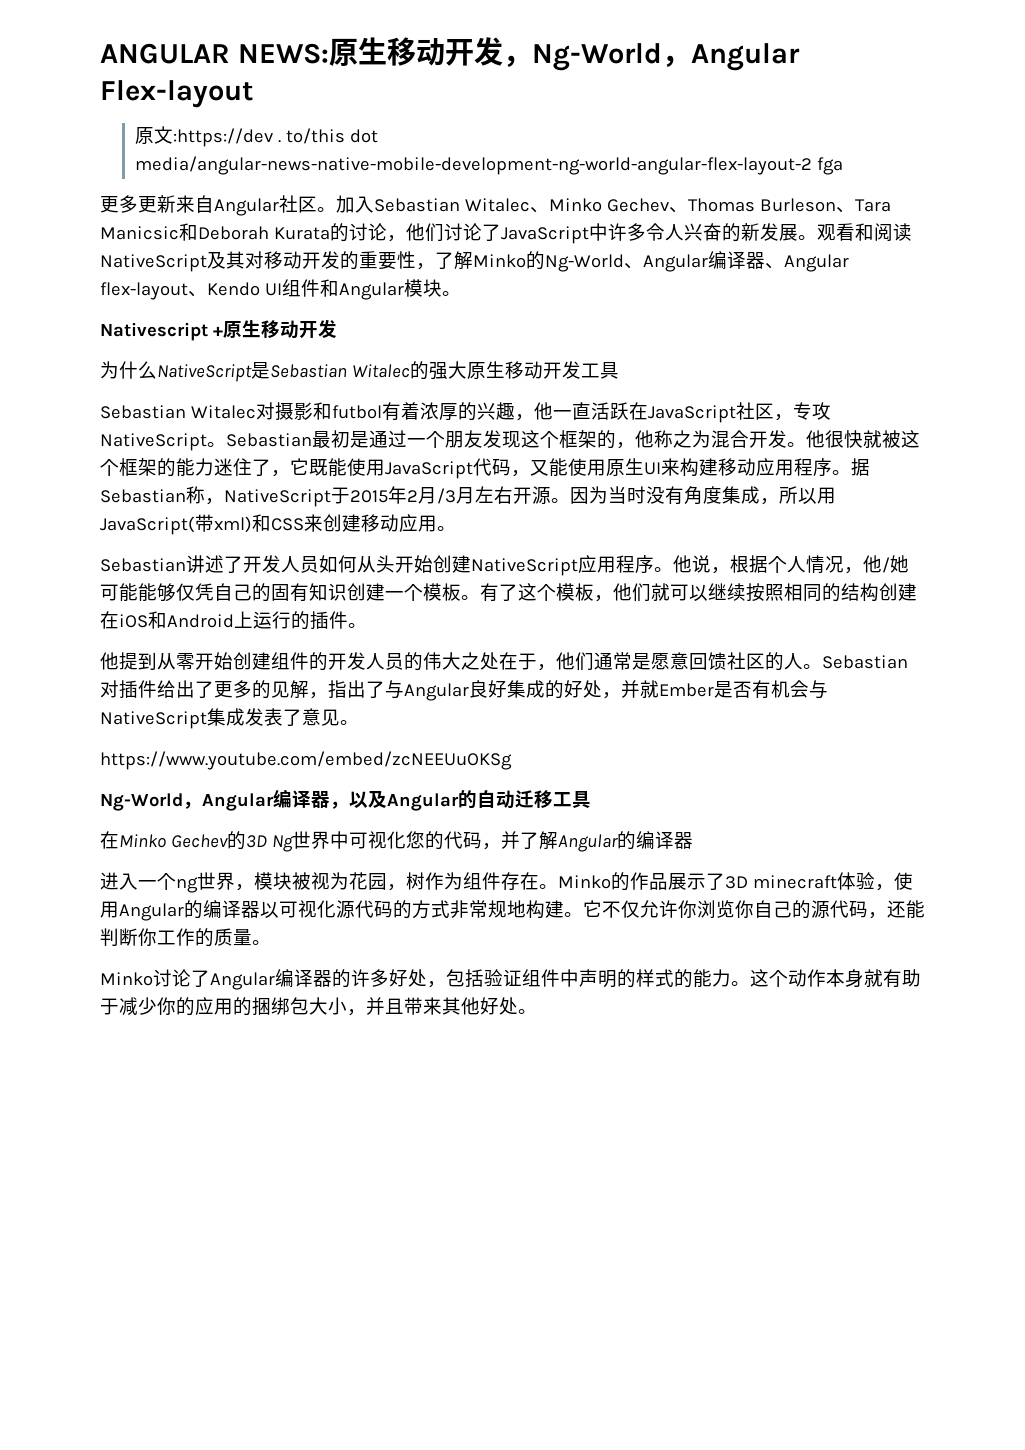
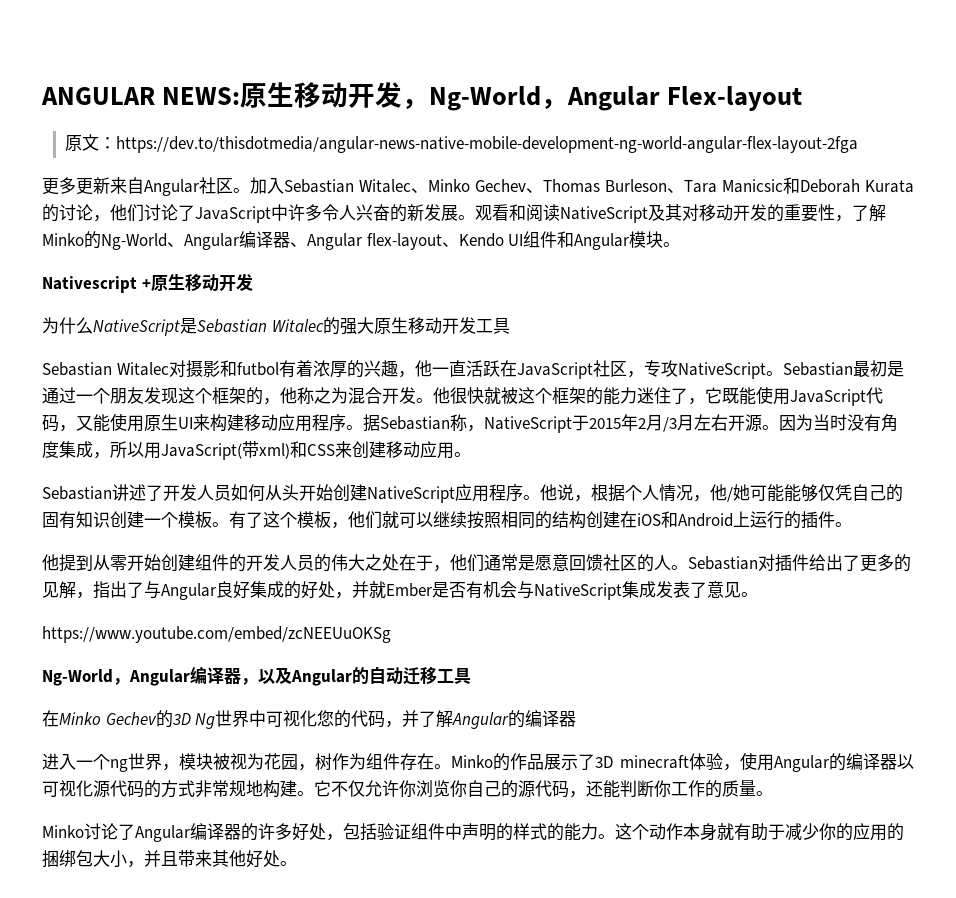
- 原文:https://dev . to/this dot media/angular-news-native-mobile-development-ng-world-angular-flex-layout-2 fga
+ 原文：https://dev.to/thisdotmedia/angular-news-native-mobile-development-ng-world-angular-flex-layout-2fga

